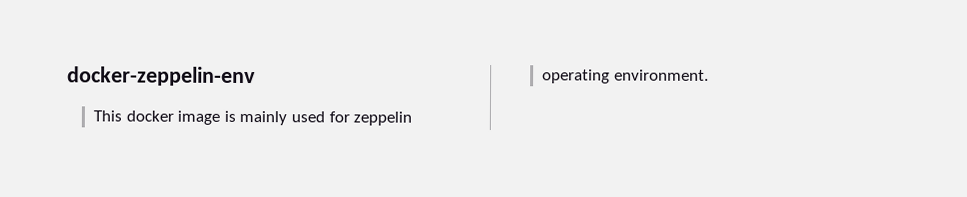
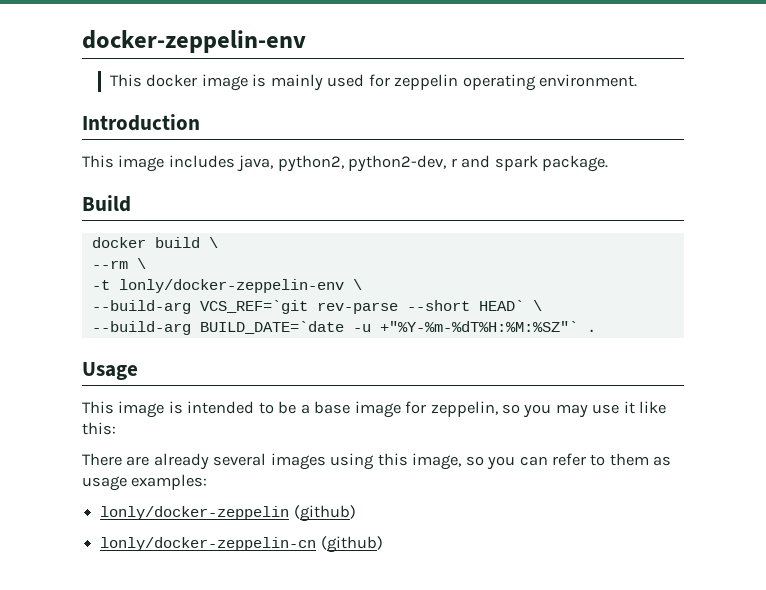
+ Introduction
+ This image includes java, python2, python2-dev, r and spark package.
+ Build
+ docker build \
+ --rm \
+ -t lonly/docker-zeppelin-env \
+ --build-arg VCS_REF=`git rev-parse --short HEAD` \
+ --build-arg BUILD_DATE=`date -u +"%Y-%m-%dT%H:%M:%SZ"` .
+ Usage
+ This image is intended to be a base image for zeppelin, so you may use it like this:
+ There are already several images using this image, so you can refer to them as usage examples:
+ lonly/docker-zeppelin (github)
+ lonly/docker-zeppelin-cn (github)

